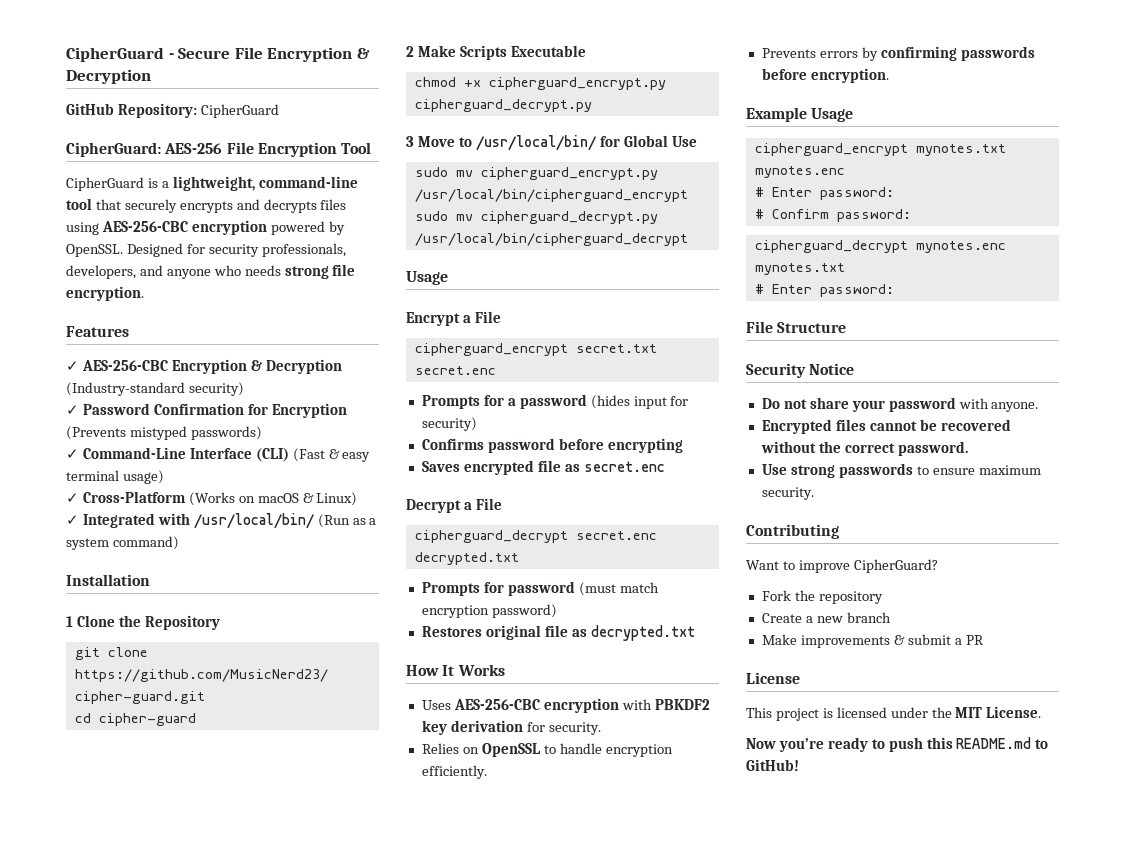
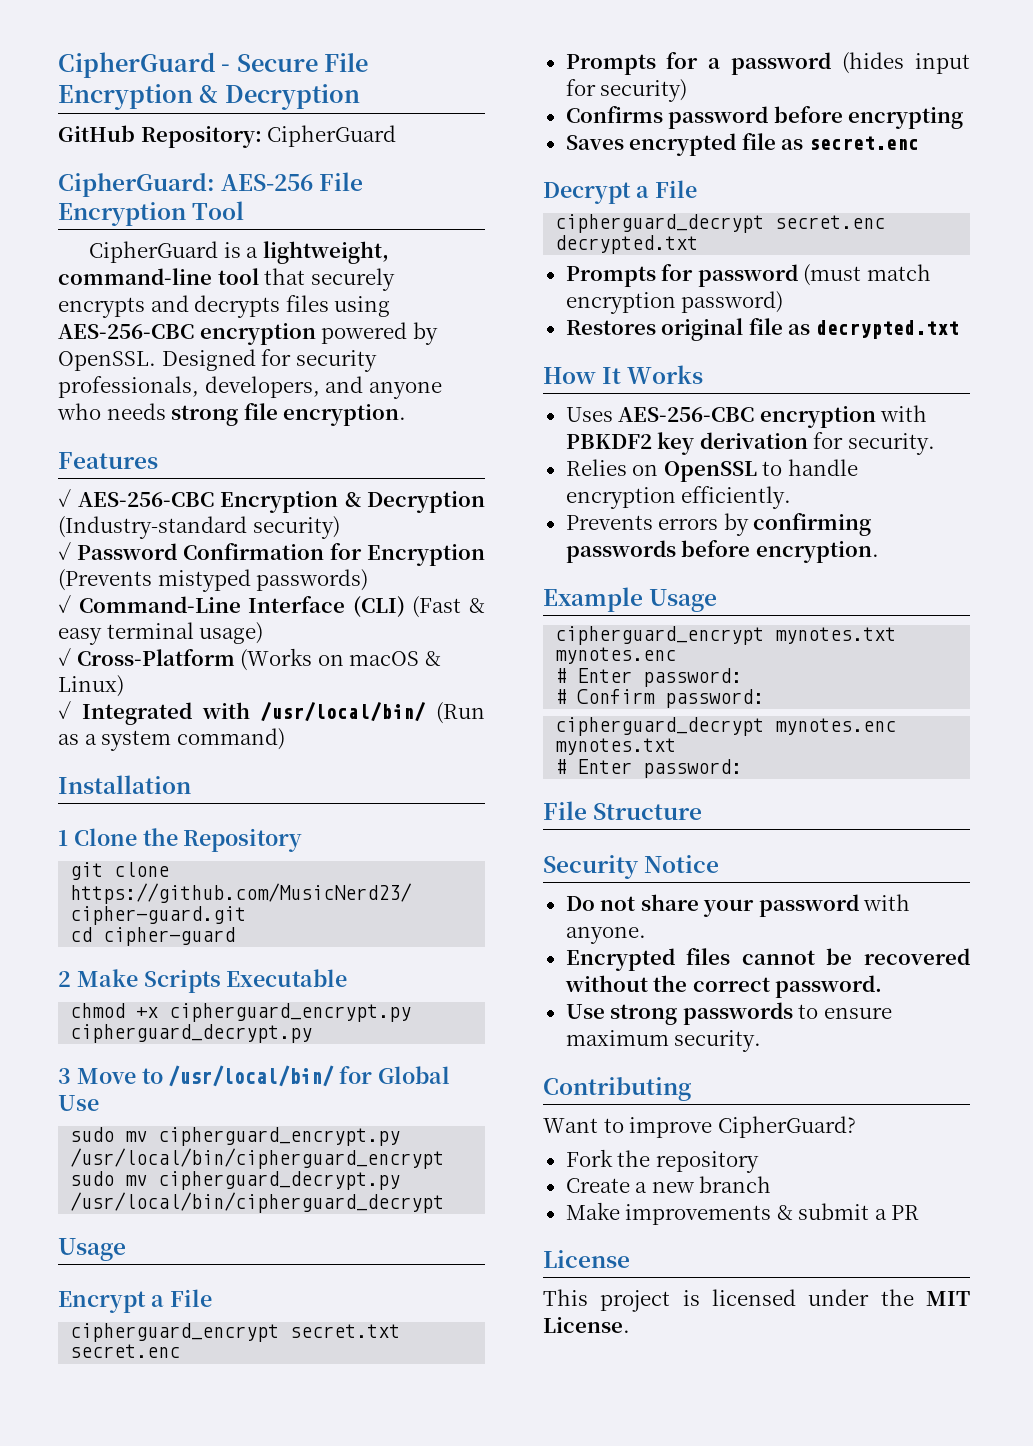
- Now you’re ready to push this README.md to GitHub!

